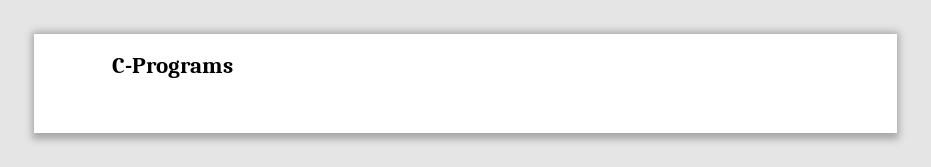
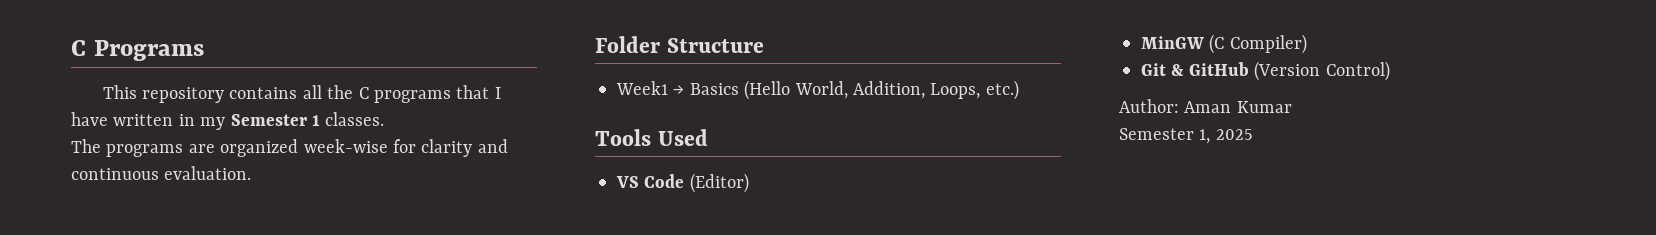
- C-Programs
+ C Programs
+ This repository contains all the C programs that I have written in my Semester 1 classes.
+ The programs are organized week-wise for clarity and continuous evaluation.
+ Folder Structure
+ Week1 → Basics (Hello World, Addition, Loops, etc.)
+ Tools Used
+ VS Code (Editor)
+ MinGW (C Compiler)
+ Git & GitHub (Version Control)
+ Author: Aman Kumar
+ Semester 1, 2025

